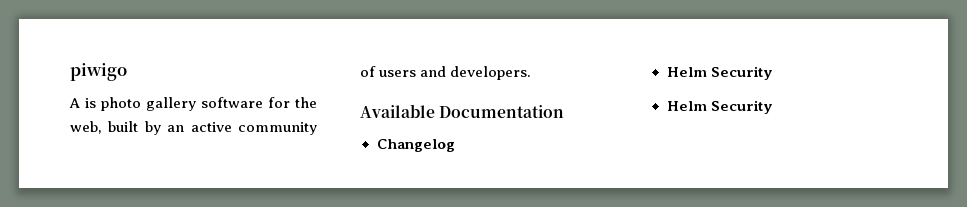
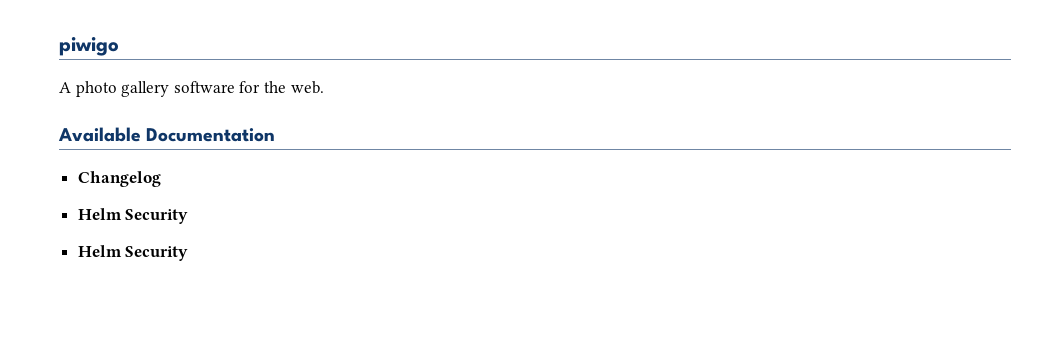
- A is photo gallery software for the web, built by an active community of users and developers.
+ A photo gallery software for the web.

